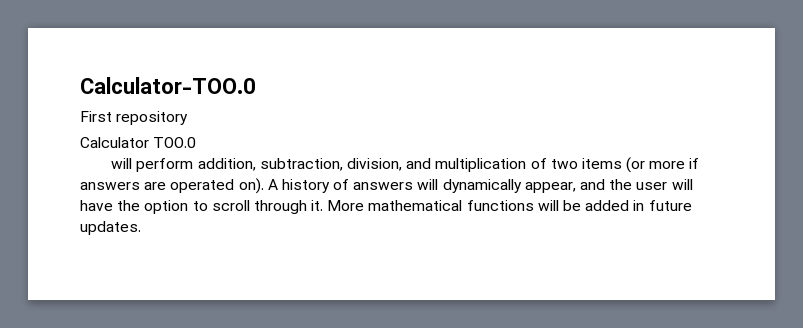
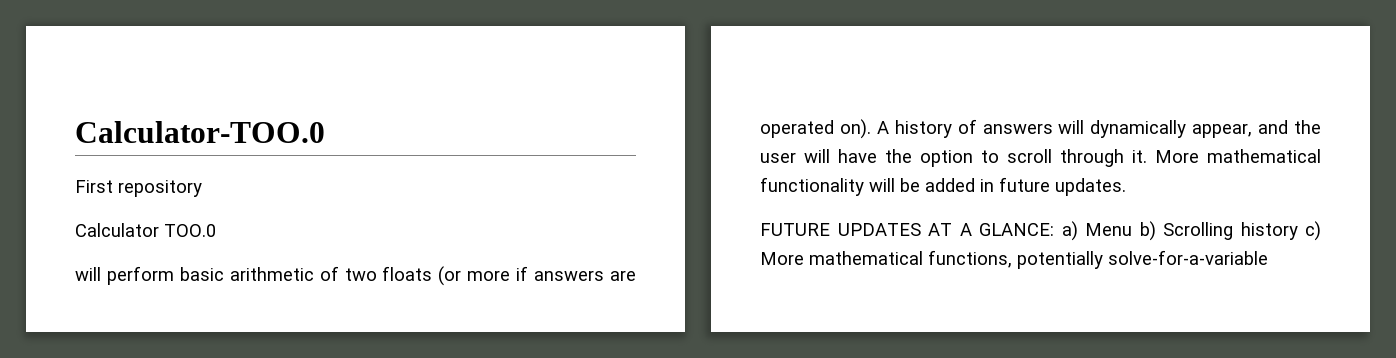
- will perform addition, subtraction, division, and multiplication of two items (or more if answers are operated on).
+ will perform basic arithmetic of two floats (or more if answers are operated on).
- More mathematical functions will be added in future updates.
+ More mathematical functionality will be added in future updates.
+ FUTURE UPDATES AT A GLANCE: a) Menu b) Scrolling history c) More mathematical functions, potentially solve-for-a-variable

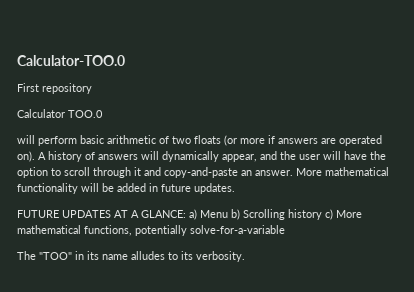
- A history of answers will dynamically appear, and the user will have the option to scroll through it.
+ A history of answers will dynamically appear, and the user will have the option to scroll through it and copy-and-paste an answer.
+ The "TOO" in its name alludes to its verbosity.

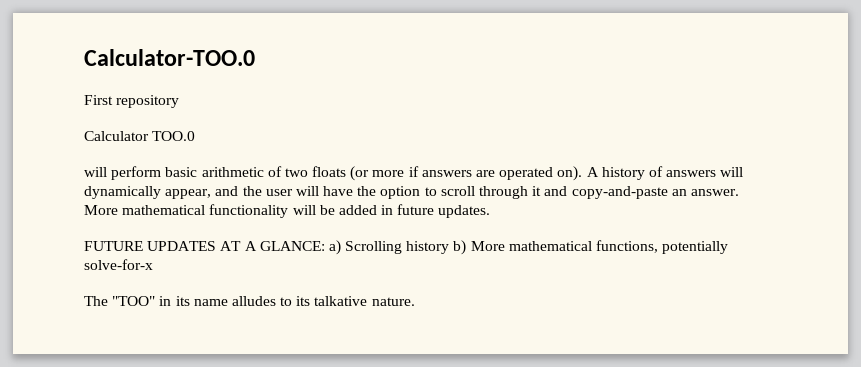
- FUTURE UPDATES AT A GLANCE: a) Menu b) Scrolling history c) More mathematical functions, potentially solve-for-a-variable
+ FUTURE UPDATES AT A GLANCE: a) Scrolling history b) More mathematical functions, potentially solve-for-x
- The "TOO" in its name alludes to its verbosity.
+ The "TOO" in its name alludes to its talkative nature.

